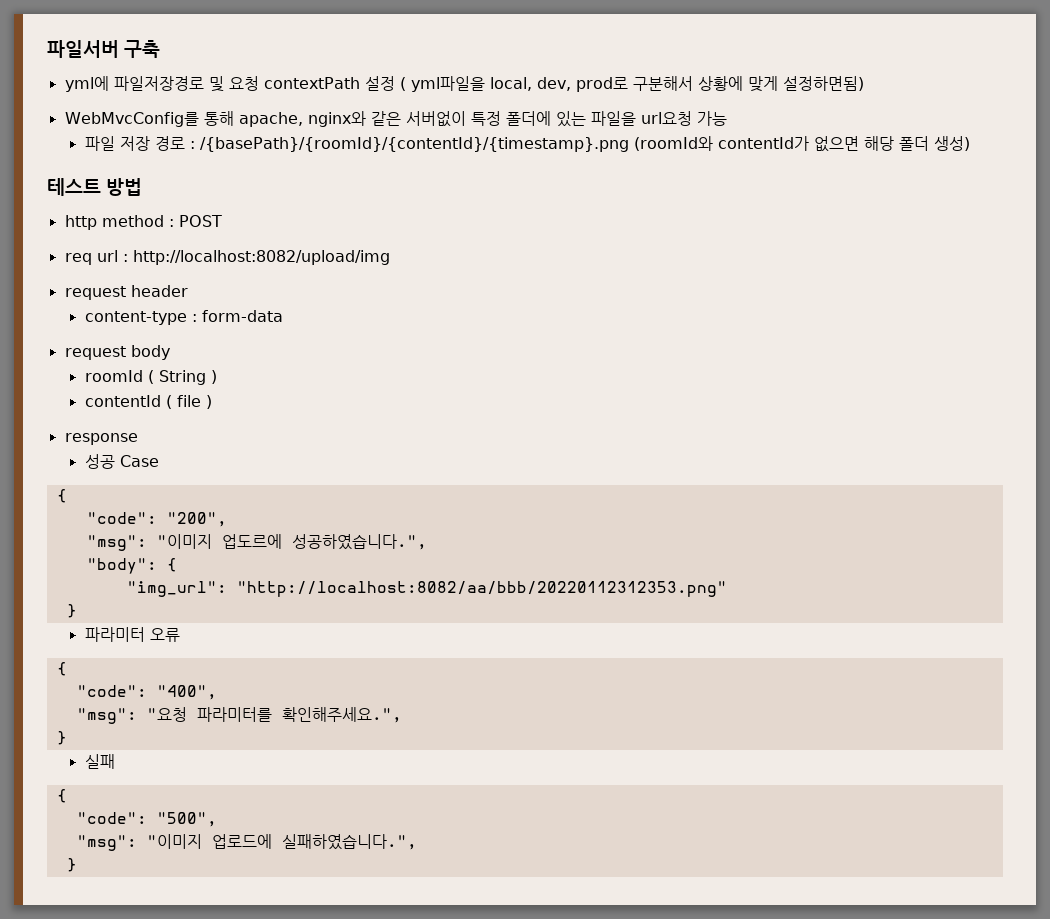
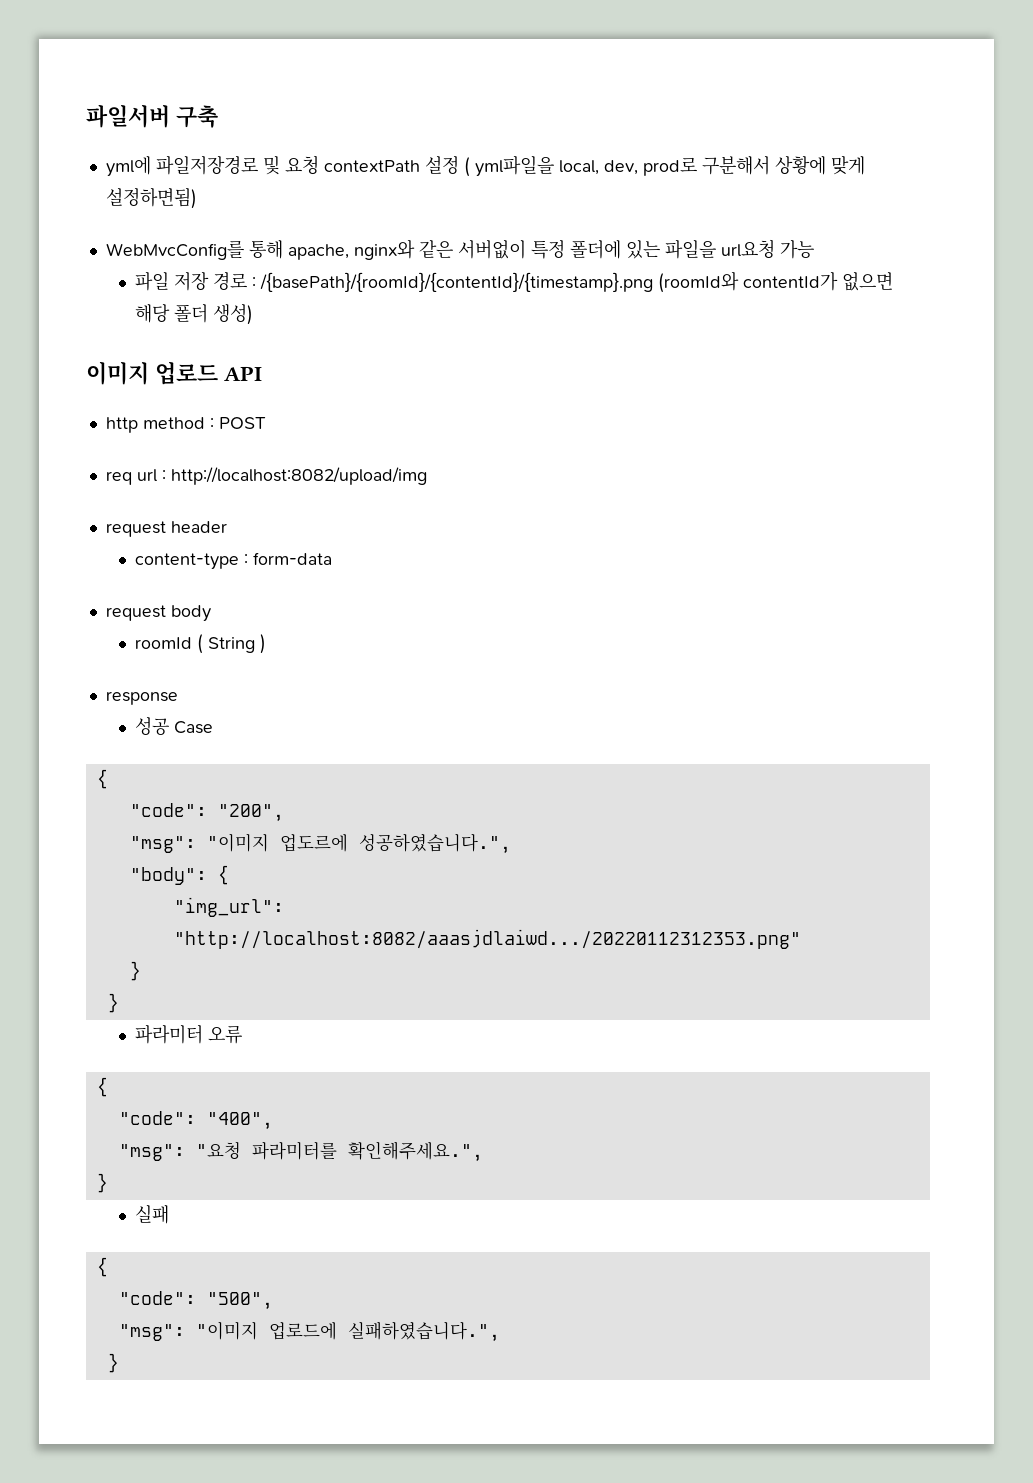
- 테스트 방법
+ 이미지 업로드 API
- contentId ( file )
- "img_url": "http://localhost:8082/aa/bbb/20220112312353.png"
+ "img_url": "http://localhost:8082/aaasjdlaiwd.../20220112312353.png"
+ }

